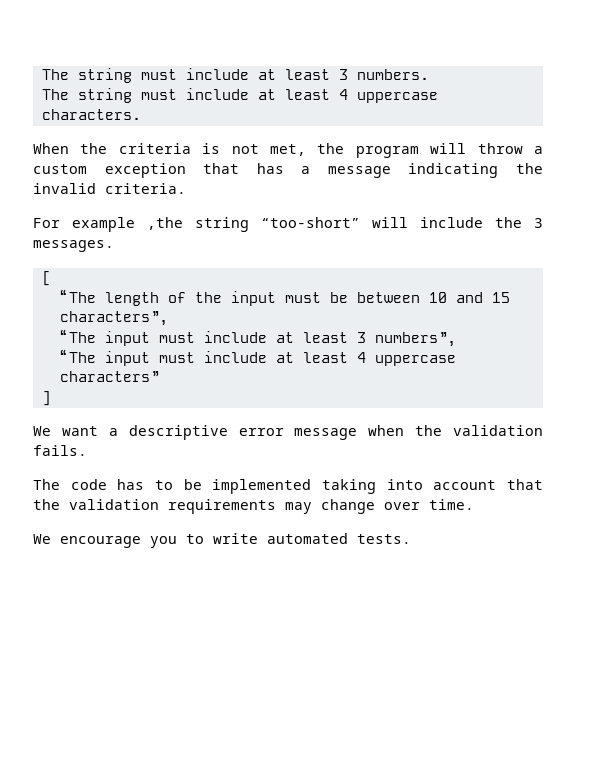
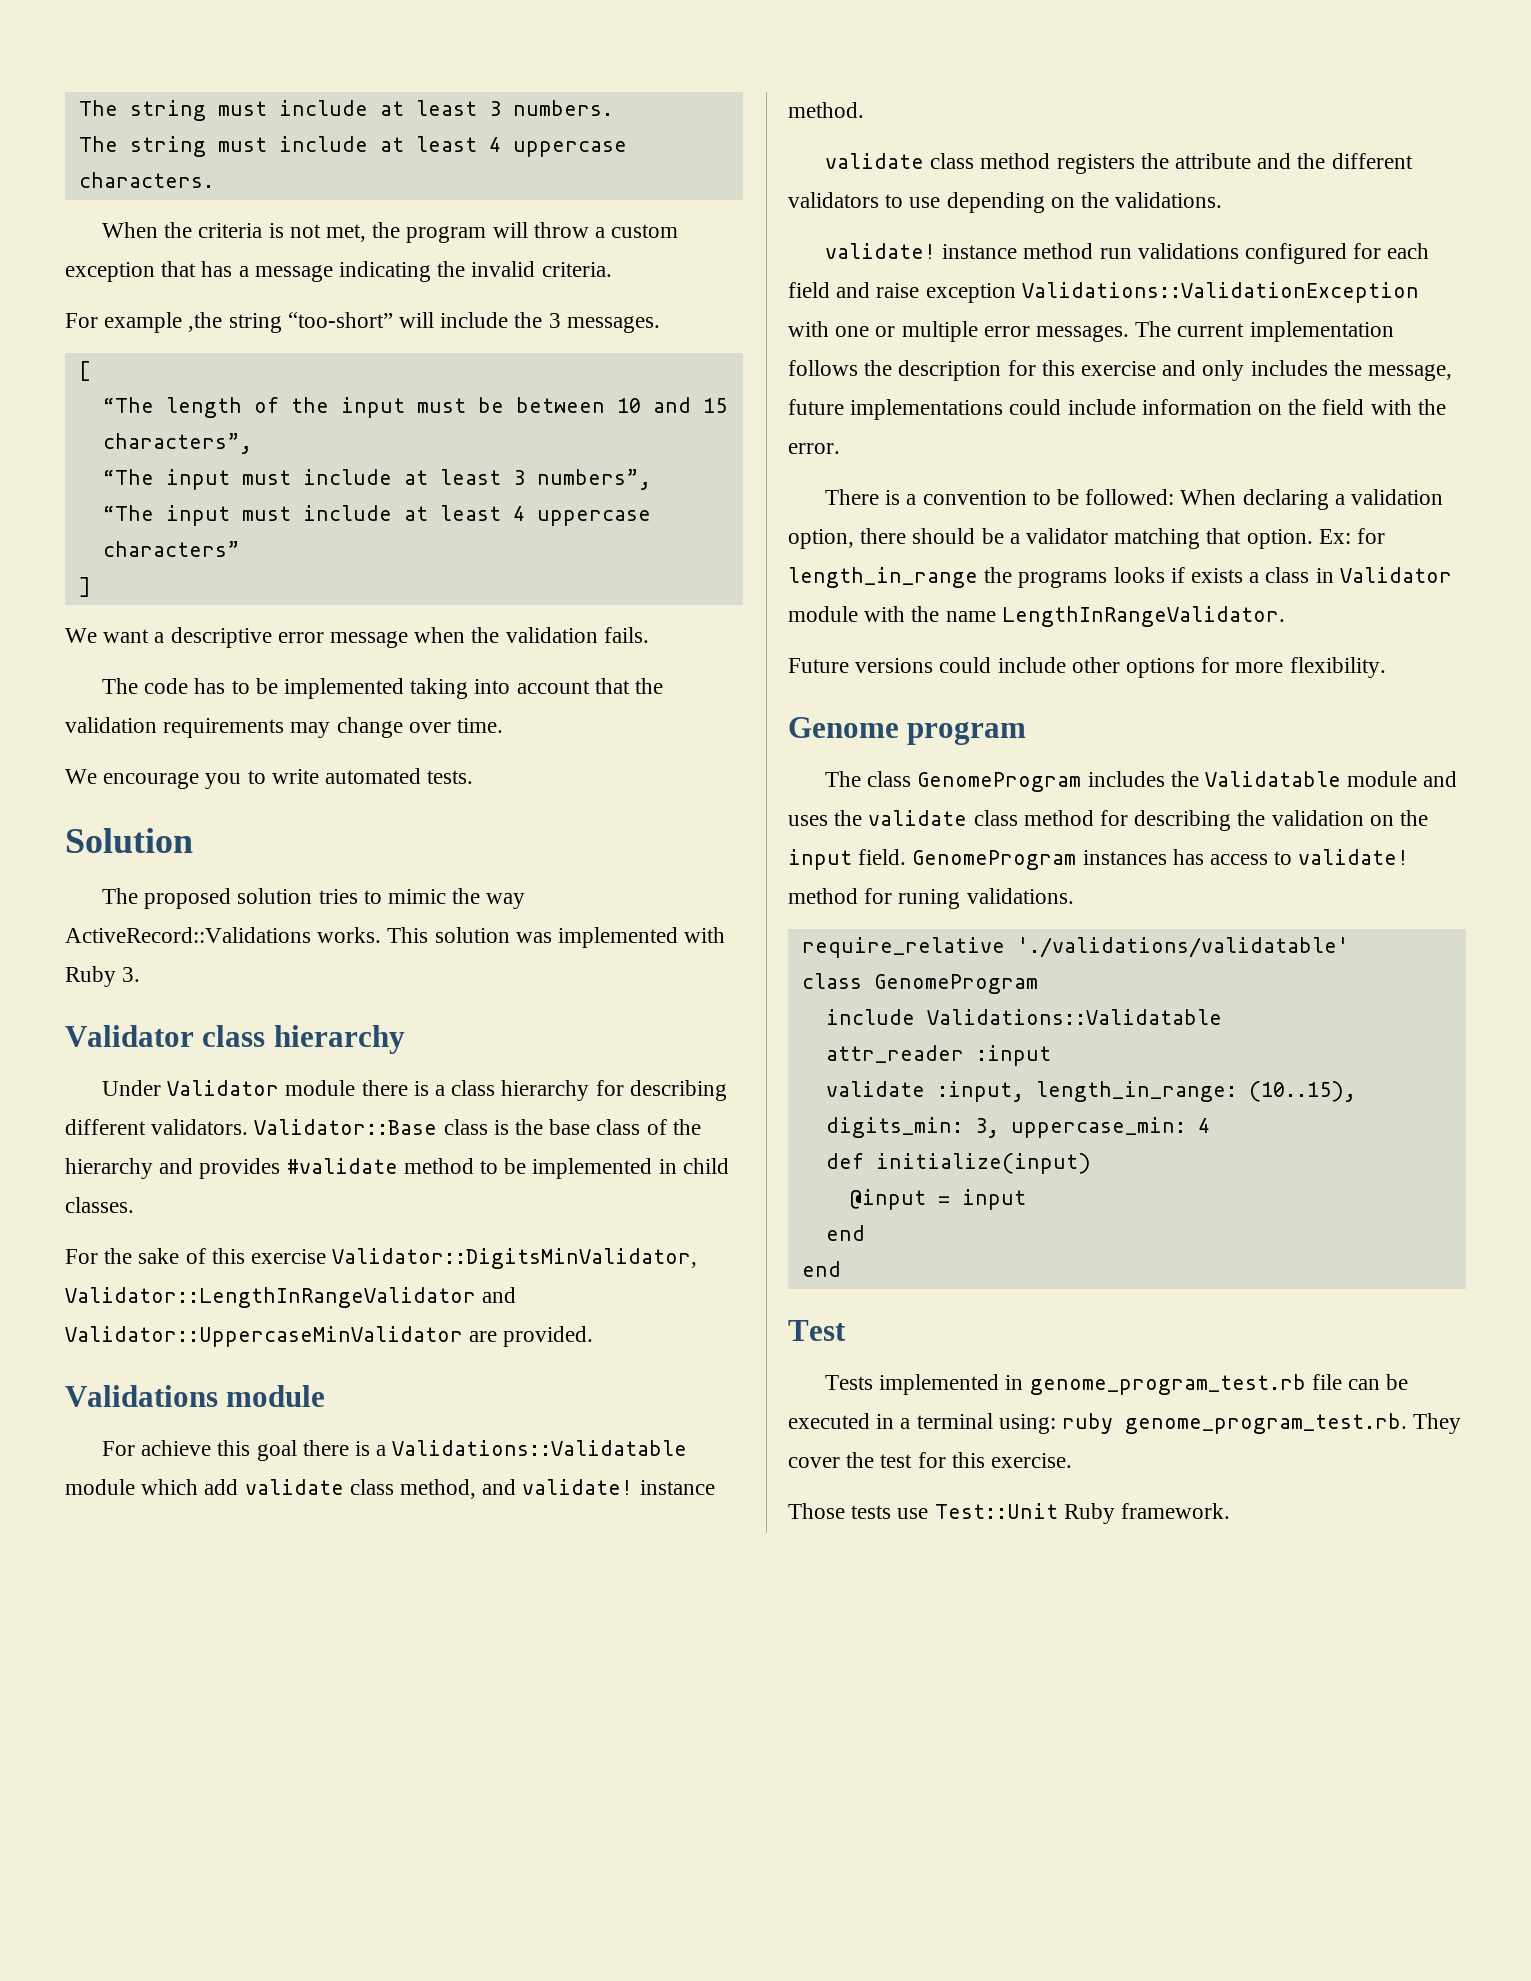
+ Solution
+ The proposed solution tries to mimic the way ActiveRecord::Validations works. This solution was implemented with Ruby 3.
+ Validator class hierarchy
+ Under Validator module there is a class hierarchy for describing different validators. Validator::Base class is the base class of the hierarchy and provides #validate method to be implemented in child classes.
+ For the sake of this exercise Validator::DigitsMinValidator, Validator::LengthInRangeValidator and Validator::UppercaseMinValidator are provided.
+ Validations module
+ For achieve this goal there is a Validations::Validatable module which add validate class method, and validate! instance method.
+ validate class method registers the attribute and the different validators to use depending on the validations.
+ validate! instance method run validations configured for each field and raise exception Validations::ValidationException with one or multiple error messages. The current implementation follows the description for this exercise and only includes the message, future implementations could include information on the field with the error.
+ There is a convention to be followed: When declaring a validation option, there should be a validator matching that option. Ex: for length_in_range the programs looks if exists a class in Validator module with the name LengthInRangeValidator.
+ Future versions could include other options for more flexibility.
+ Genome program
+ The class GenomeProgram includes the Validatable module and uses the validate class method for describing the validation on the input field. GenomeProgram instances has access to validate! method for runing validations.
+ require_relative './validations/validatable'
+ class GenomeProgram
+ include Validations::Validatable
+ attr_reader :input
+ validate :input, length_in_range: (10..15), digits_min: 3, uppercase_min: 4
+ def initialize(input)
+ @input = input
+ end
+ end
+ Test
+ Tests implemented in genome_program_test.rb file can be executed in a terminal using: ruby genome_program_test.rb. They cover the test for this exercise.
+ Those tests use Test::Unit Ruby framework.

